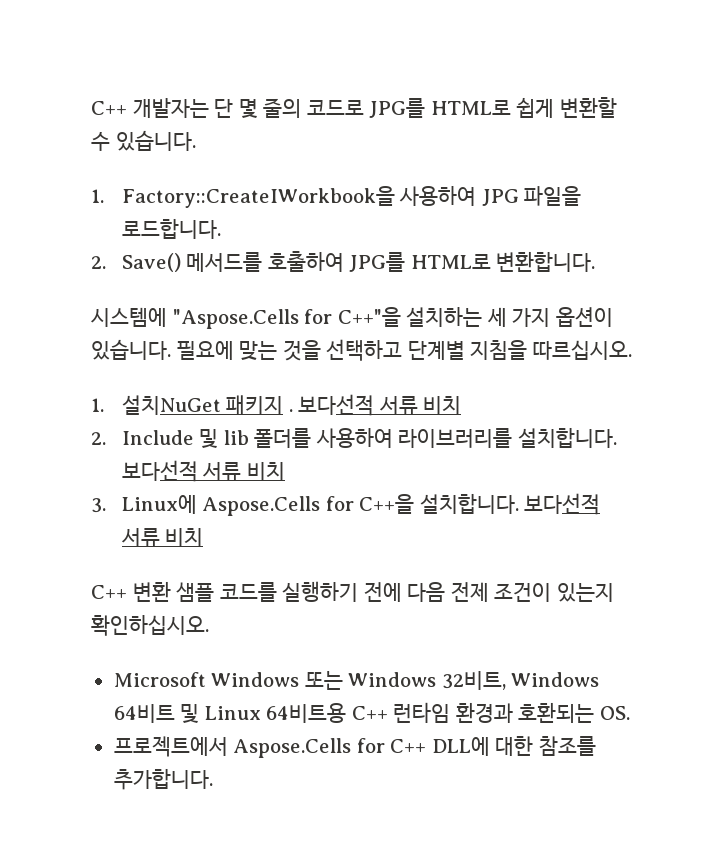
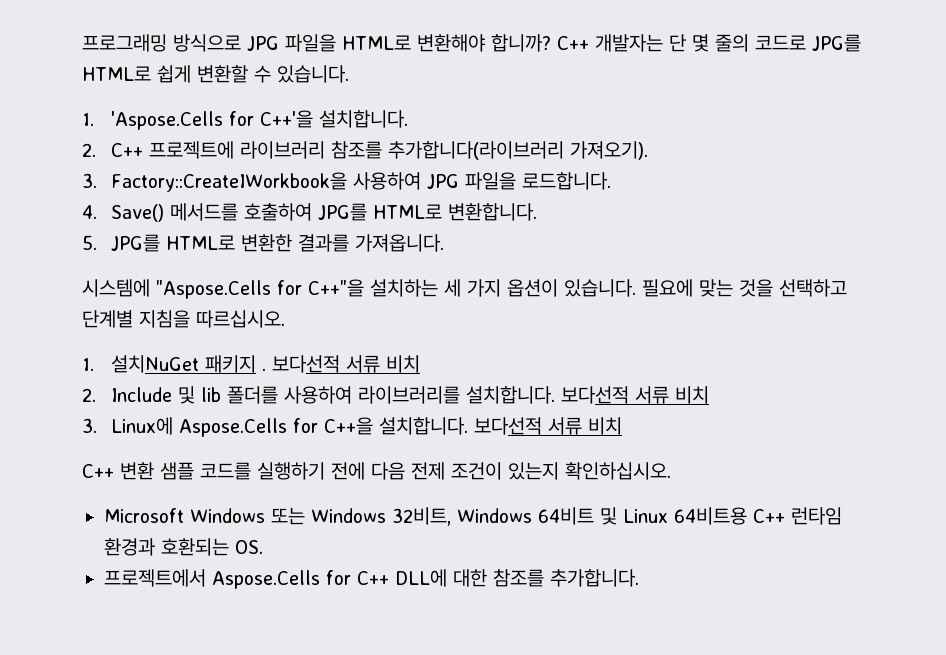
+ 프로그래밍 방식으로 JPG 파일을 HTML로 변환해야 합니까?
- 1. Factory::CreateIWorkbook을 사용하여 JPG 파일을 로드합니다.
+ 1. 'Aspose.Cells for C++'을 설치합니다.
+ 2. C++ 프로젝트에 라이브러리 참조를 추가합니다(라이브러리 가져오기).
+ 3. Factory::CreateIWorkbook을 사용하여 JPG 파일을 로드합니다.
- 2. Save() 메서드를 호출하여 JPG를 HTML로 변환합니다.
+ 4. Save() 메서드를 호출하여 JPG를 HTML로 변환합니다.
+ 5. JPG를 HTML로 변환한 결과를 가져옵니다.

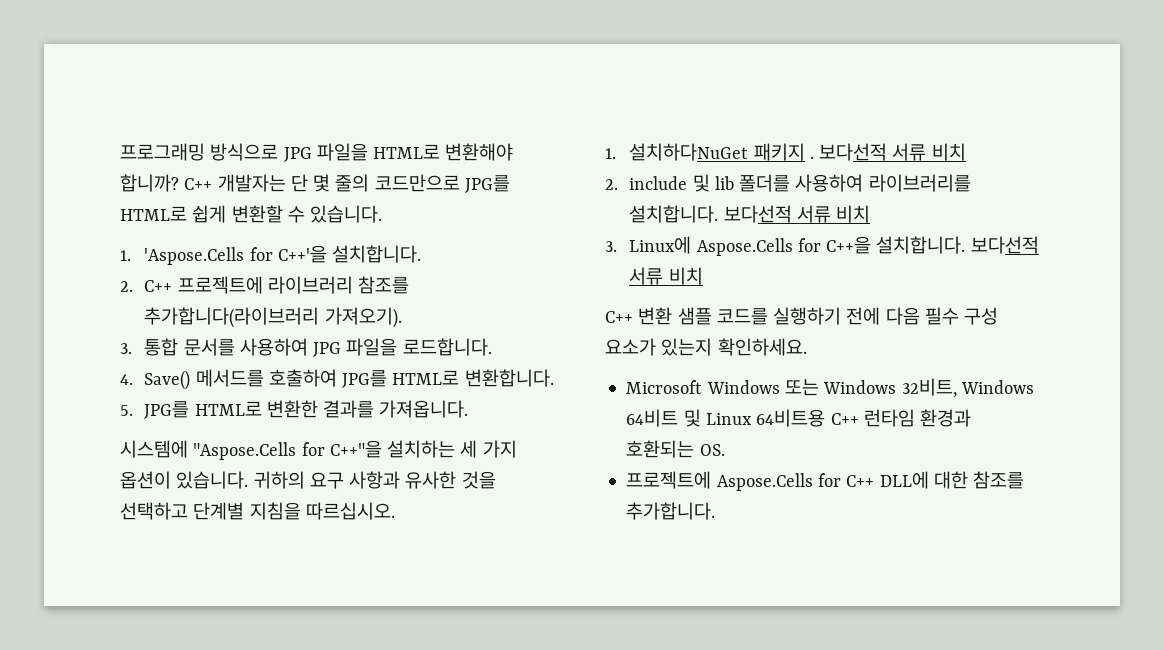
- C++ 개발자는 단 몇 줄의 코드로 JPG를 HTML로 쉽게 변환할 수 있습니다.
+ C++ 개발자는 단 몇 줄의 코드만으로 JPG를 HTML로 쉽게 변환할 수 있습니다.
- 3. Factory::CreateIWorkbook을 사용하여 JPG 파일을 로드합니다.
+ 3. 통합 문서를 사용하여 JPG 파일을 로드합니다.
- 필요에 맞는 것을 선택하고 단계별 지침을 따르십시오.
+ 귀하의 요구 사항과 유사한 것을 선택하고 단계별 지침을 따르십시오.
- 1. 설치NuGet 패키지 .
+ 1. 설치하다NuGet 패키지 .
- 2. Include 및 lib 폴더를 사용하여 라이브러리를 설치합니다.
+ 2. include 및 lib 폴더를 사용하여 라이브러리를 설치합니다.
- C++ 변환 샘플 코드를 실행하기 전에 다음 전제 조건이 있는지 확인하십시오.
+ C++ 변환 샘플 코드를 실행하기 전에 다음 필수 구성 요소가 있는지 확인하세요.
- 프로젝트에서 Aspose.Cells for C++ DLL에 대한 참조를 추가합니다.
+ 프로젝트에 Aspose.Cells for C++ DLL에 대한 참조를 추가합니다.

